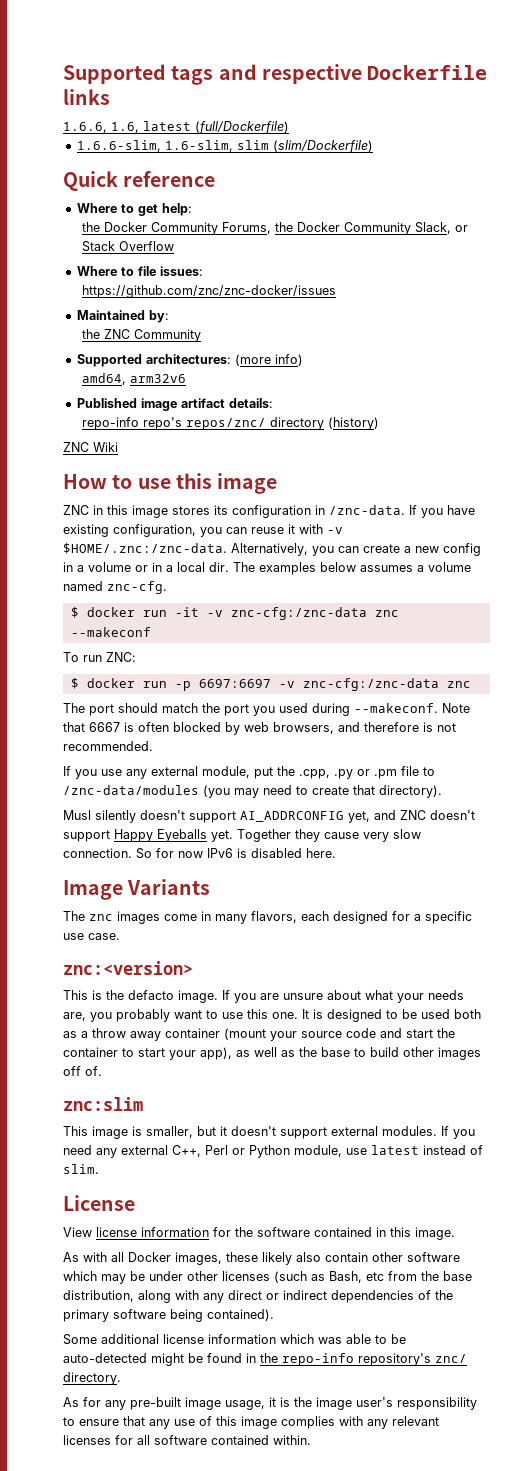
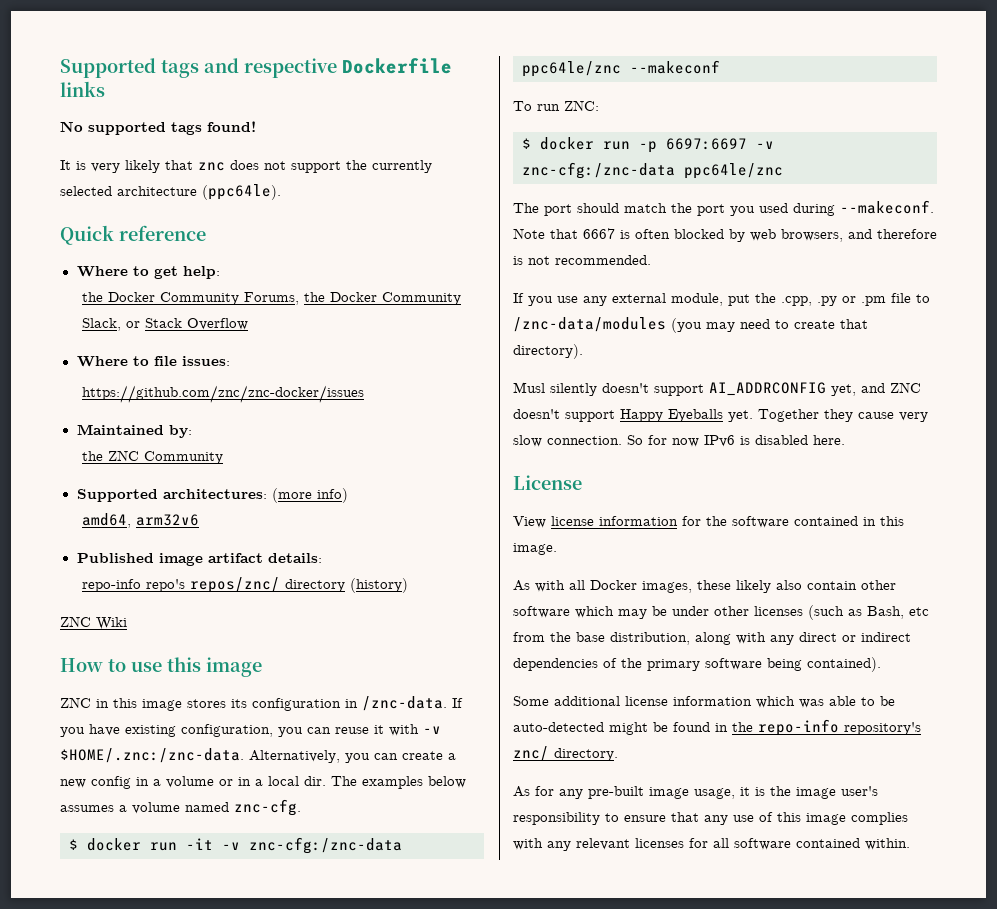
- 1.6.6, 1.6, latest (full/Dockerfile)
- 1.6.6-slim, 1.6-slim, slim (slim/Dockerfile)
+ No supported tags found!
+ It is very likely that znc does not support the currently selected architecture (ppc64le).
- $ docker run -it -v znc-cfg:/znc-data znc --makeconf
+ $ docker run -it -v znc-cfg:/znc-data ppc64le/znc --makeconf
- $ docker run -p 6697:6697 -v znc-cfg:/znc-data znc
+ $ docker run -p 6697:6697 -v znc-cfg:/znc-data ppc64le/znc
- Image Variants
- The znc images come in many flavors, each designed for a specific use case.
- znc:<version>
- This is the defacto image. If you are unsure about what your needs are, you probably want to use this one. It is designed to be used both as a throw away container (mount your source code and start the container to start your app), as well as the base to build other images off of.
- znc:slim
- This image is smaller, but it doesn't support external modules. If you need any external C++, Perl or Python module, use latest instead of slim.

